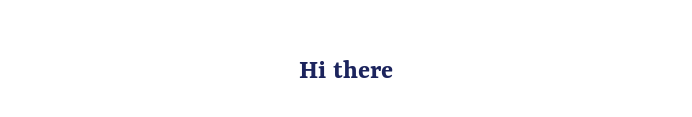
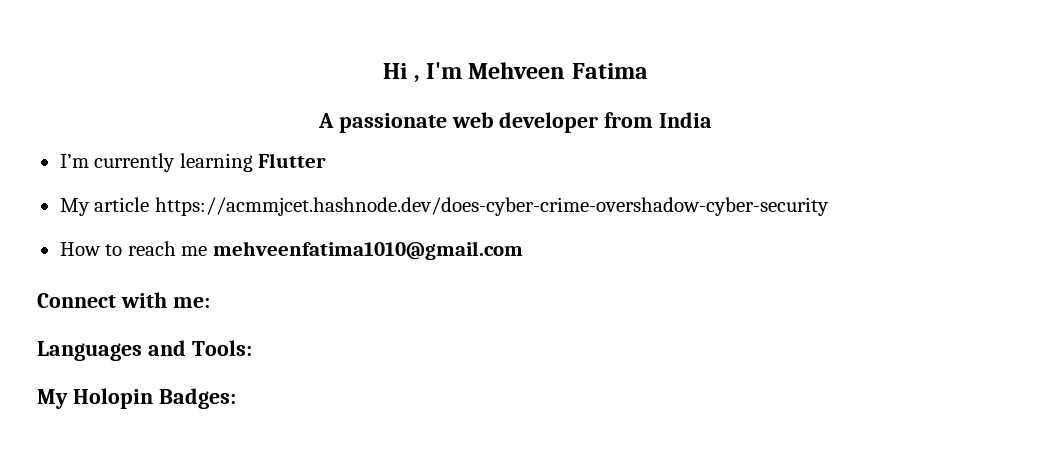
- Hi there
+ Hi , I'm Mehveen Fatima
+ A passionate web developer from India
+ I’m currently learning Flutter
+ My article https://acmmjcet.hashnode.dev/does-cyber-crime-overshadow-cyber-security
+ How to reach me mehveenfatima1010@gmail.com
+ Connect with me:
+ Languages and Tools:
+ My Holopin Badges:

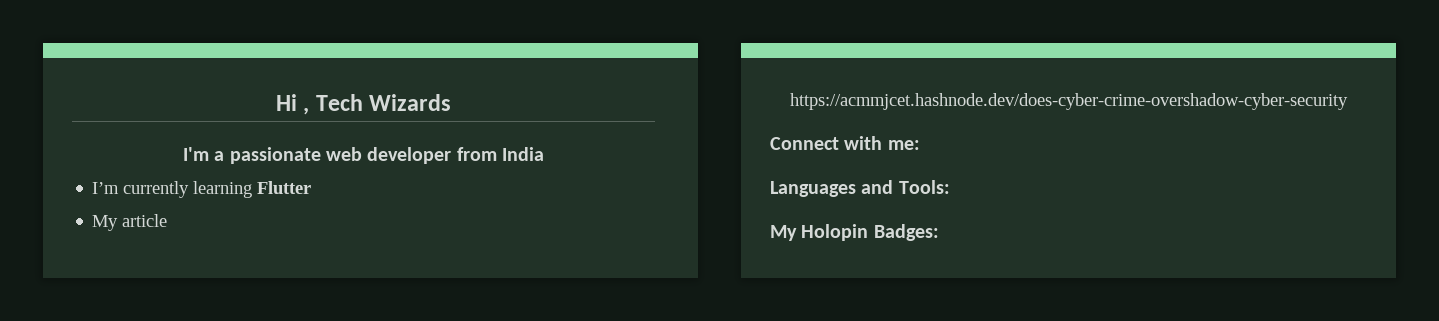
- Hi , I'm Mehveen Fatima
- A passionate web developer from India
+ Hi , Tech Wizards
+ I'm a passionate web developer from India
- How to reach me mehveenfatima1010@gmail.com

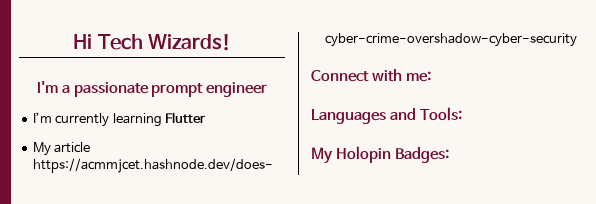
- Hi , Tech Wizards
+ Hi Tech Wizards!
- I'm a passionate web developer from India
+ I'm a passionate prompt engineer

